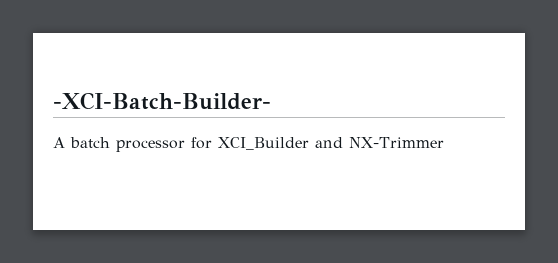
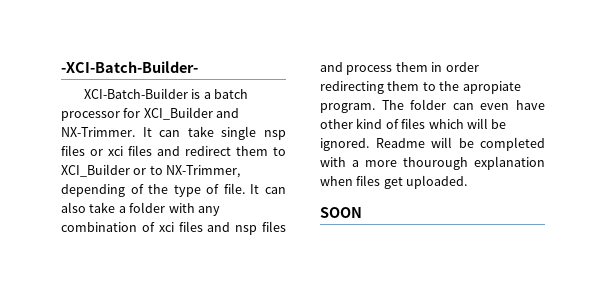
- A batch processor for XCI_Builder and NX-Trimmer
+ XCI-Batch-Builder is a batch processor for XCI_Builder and NX-Trimmer. It can take single nsp files or xci files and redirect them to XCI_Builder or to NX-Trimmer, depending of the type of file. It can also take a folder with any combination of xci files and nsp files and process them in order redirecting them to the apropiate program. The folder can even have other kind of files which will be ignored. Readme will be completed with a more thourough explanation when files get uploaded.
+ SOON

